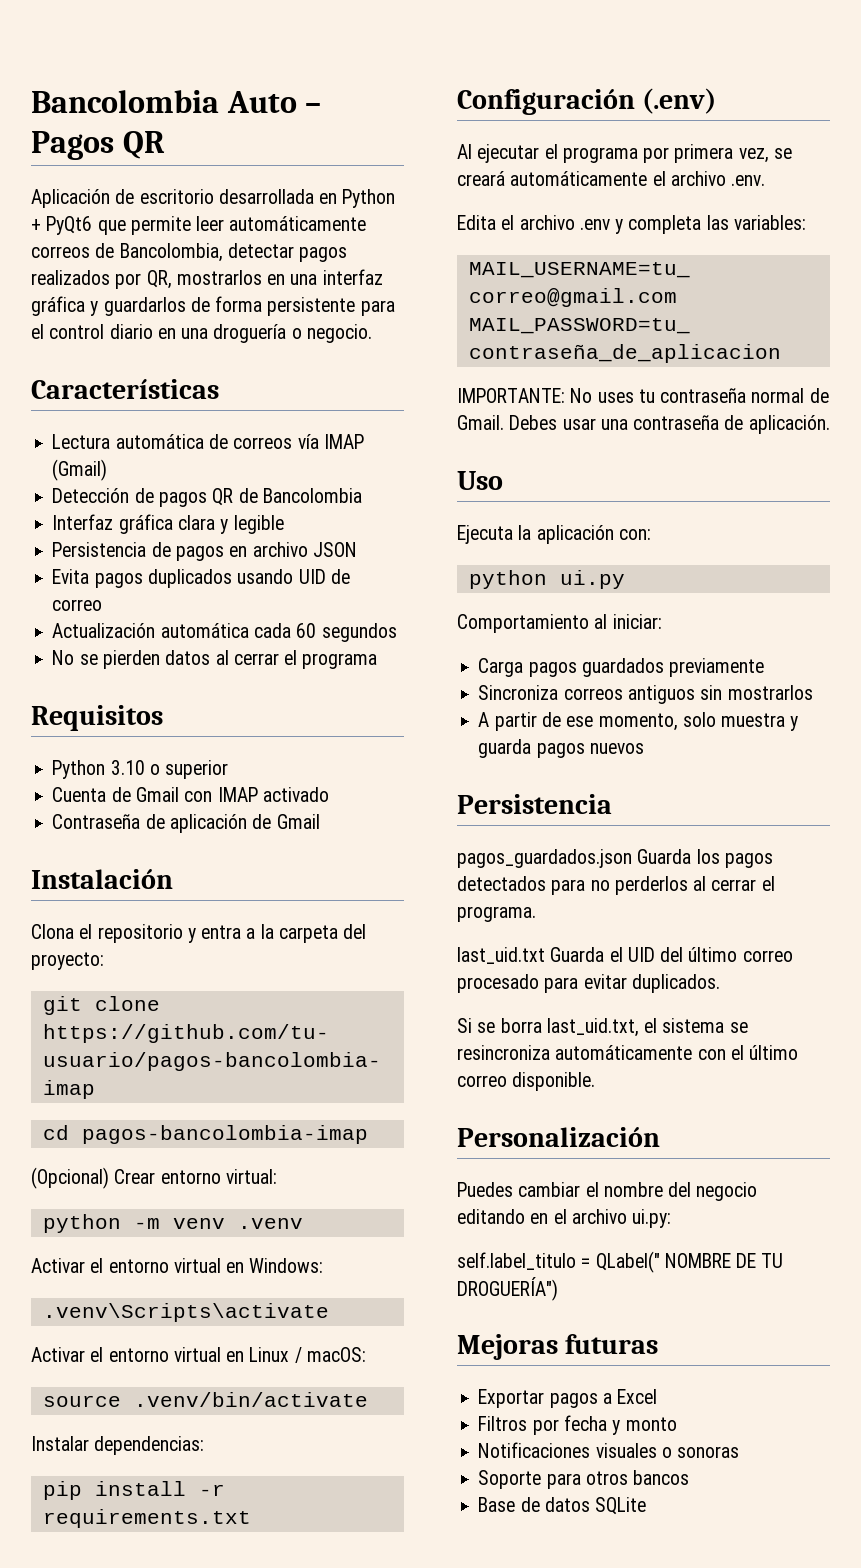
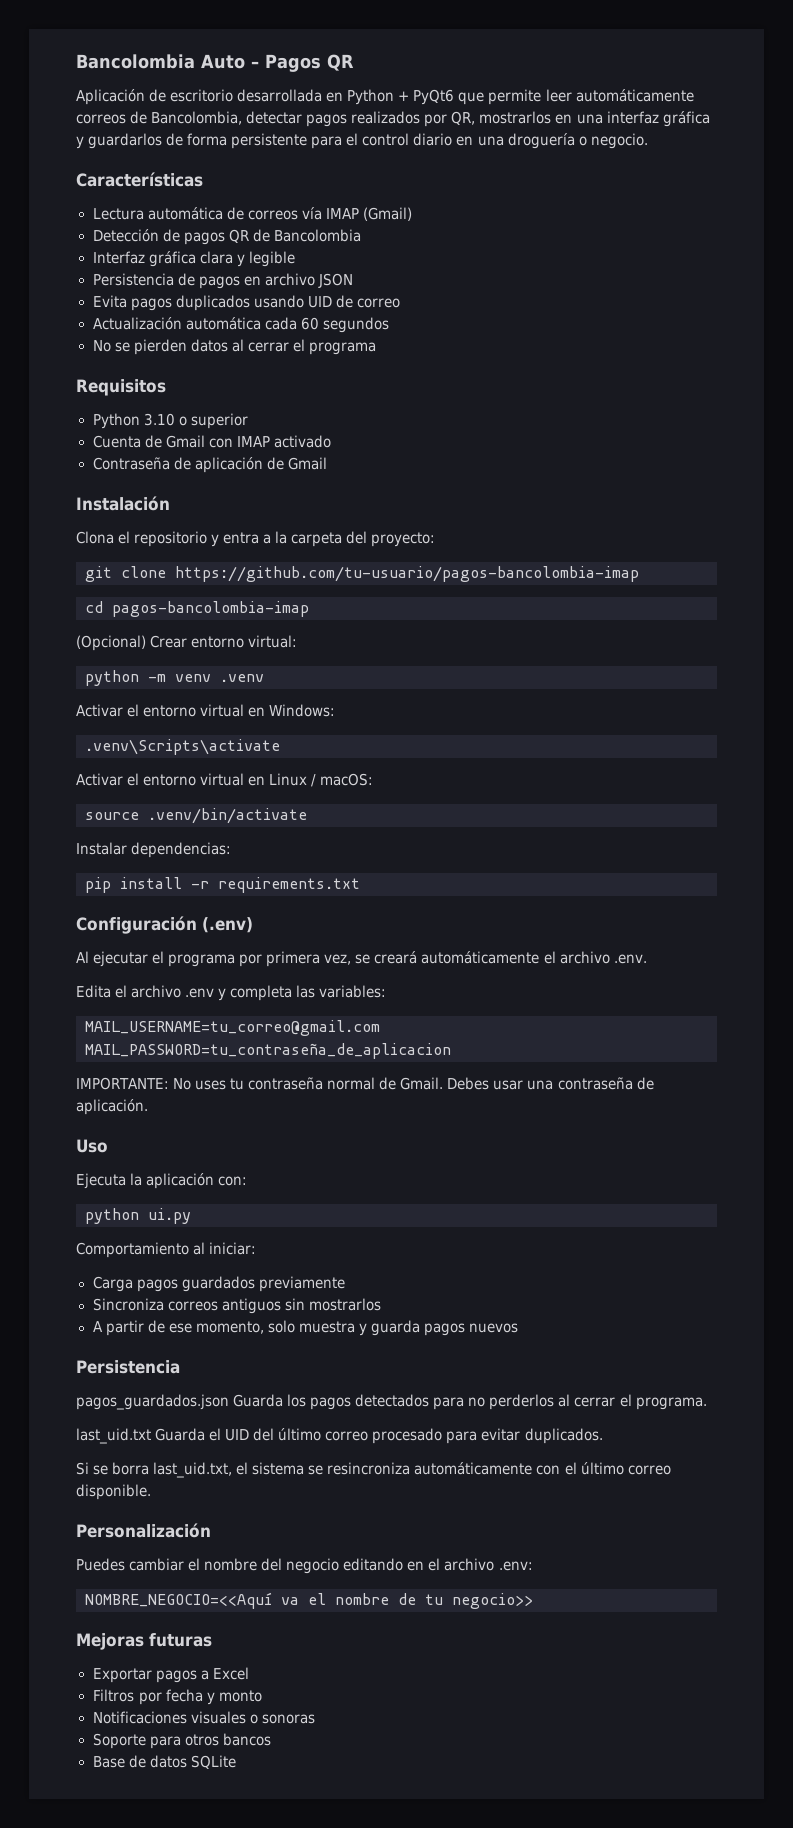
- Puedes cambiar el nombre del negocio editando en el archivo ui.py:
- self.label_titulo = QLabel(" NOMBRE DE TU DROGUERÍA")
+ Puedes cambiar el nombre del negocio editando en el archivo .env:
+ NOMBRE_NEGOCIO=<<Aquí va el nombre de tu negocio>>

